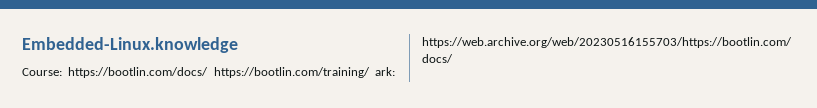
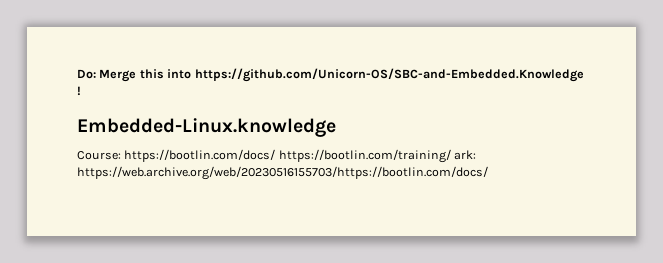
+ Do: Merge this into https://github.com/Unicorn-OS/SBC-and-Embedded.Knowledge !

